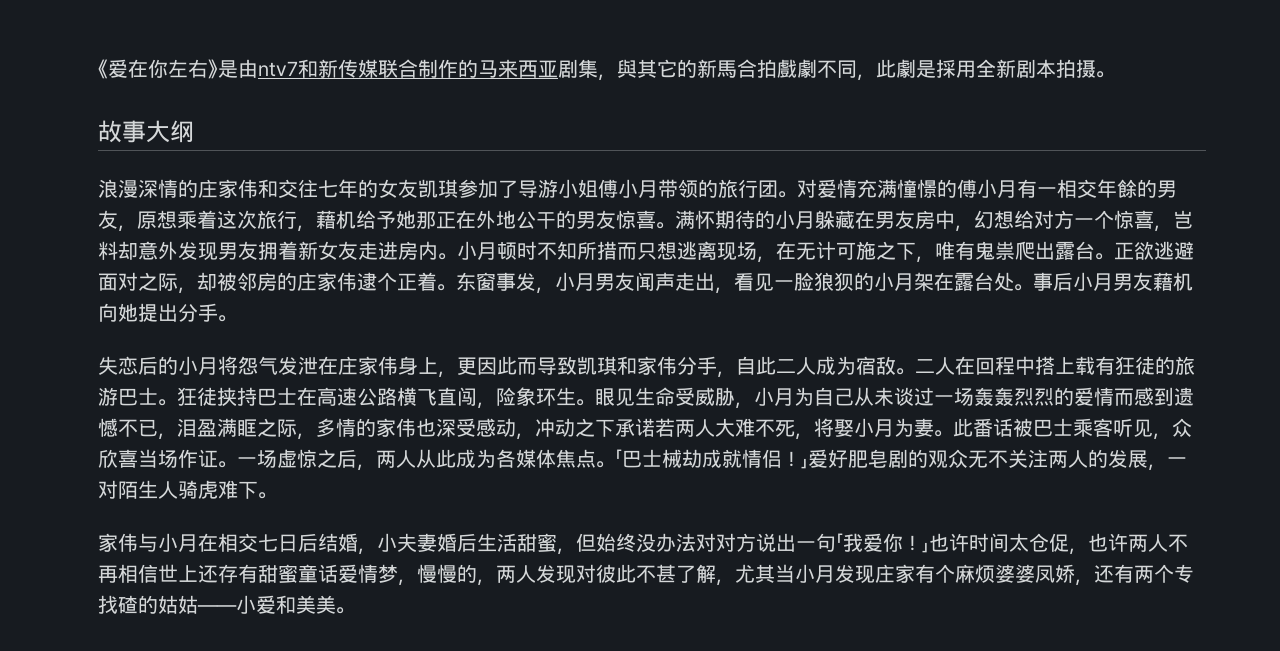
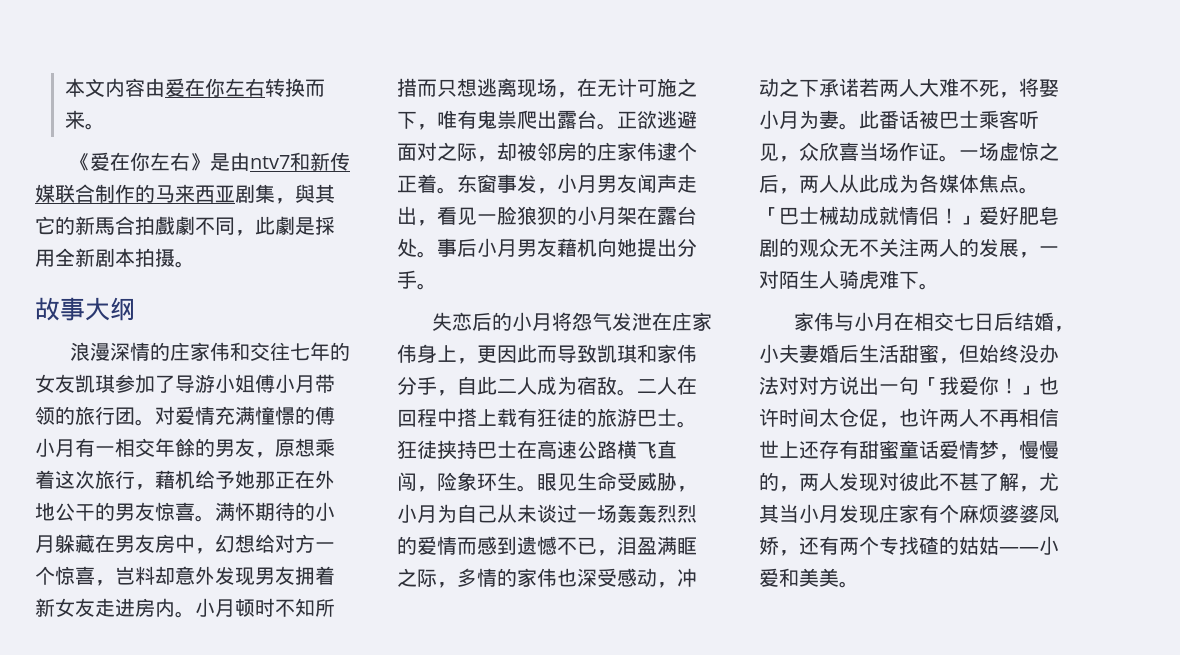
+ 本文内容由爱在你左右转换而来。

